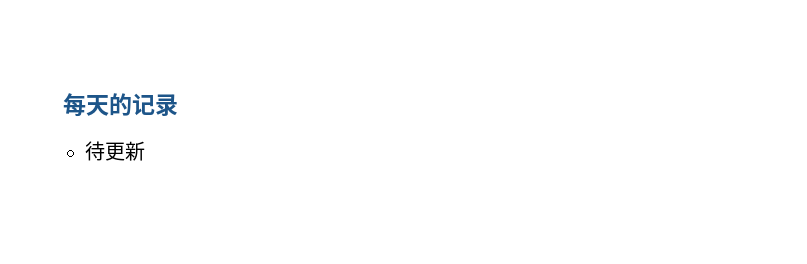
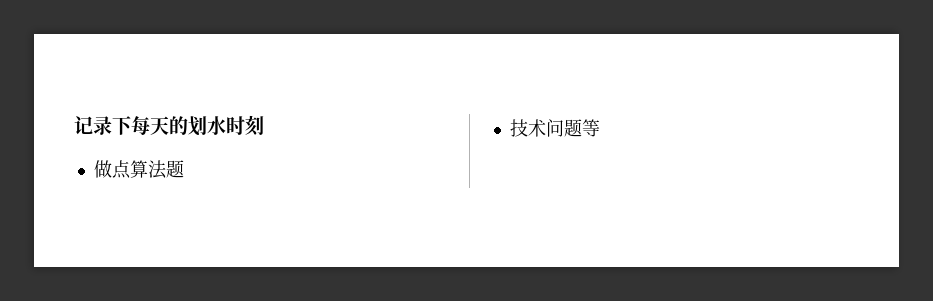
- 每天的记录
- 待更新
+ 记录下每天的划水时刻
+ 做点算法题
+ 技术问题等

